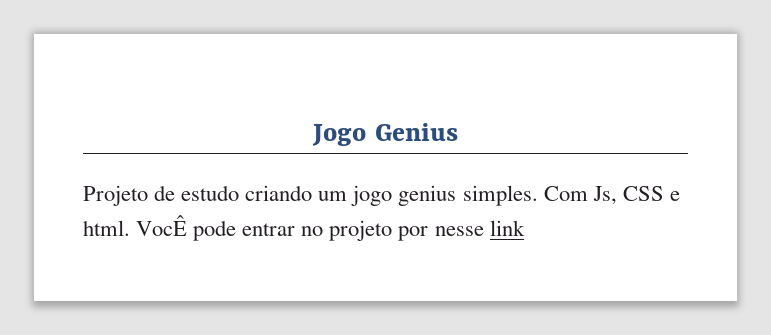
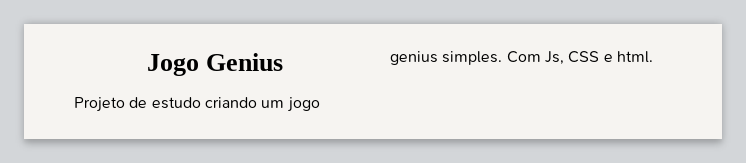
- VocÊ pode entrar no projeto por nesse link

